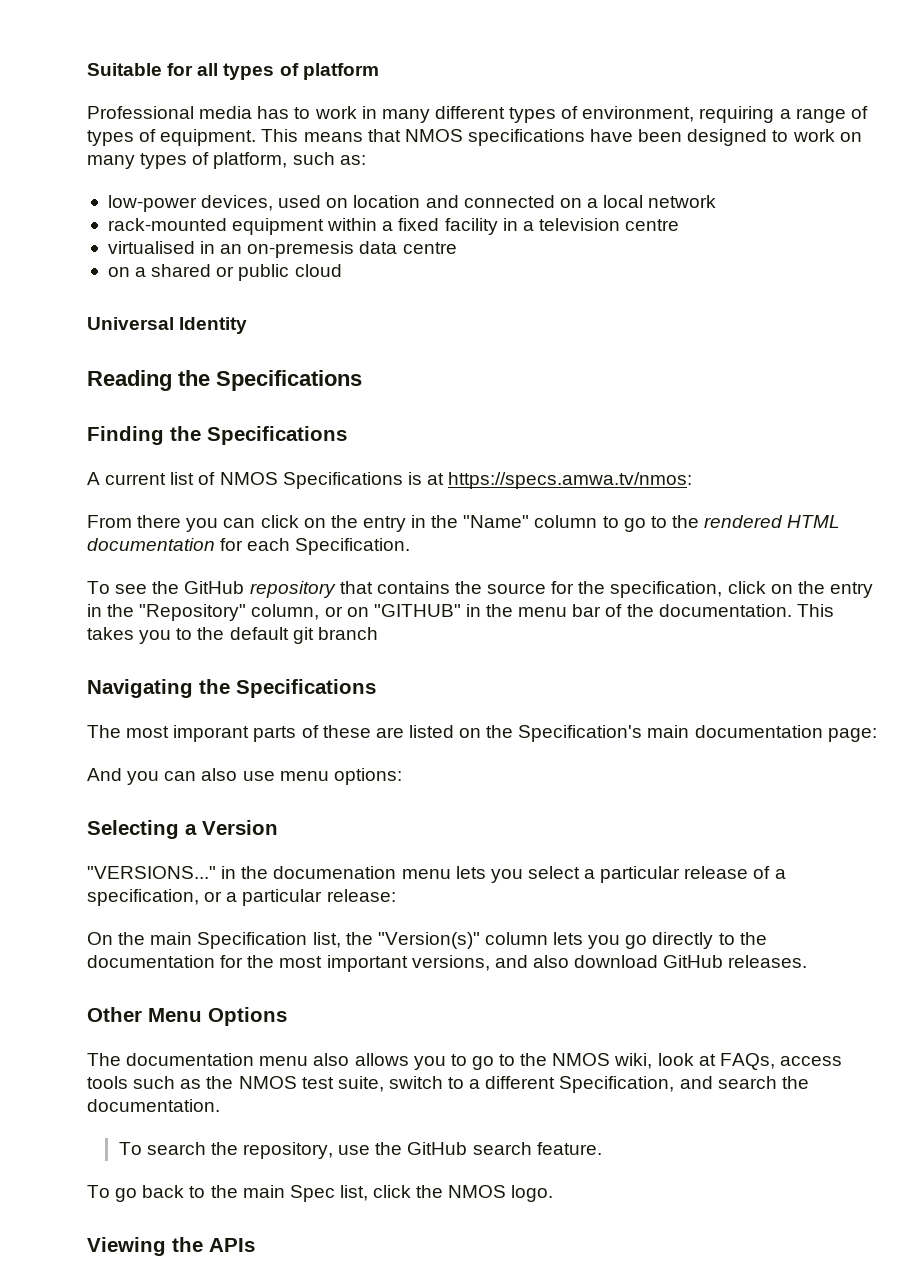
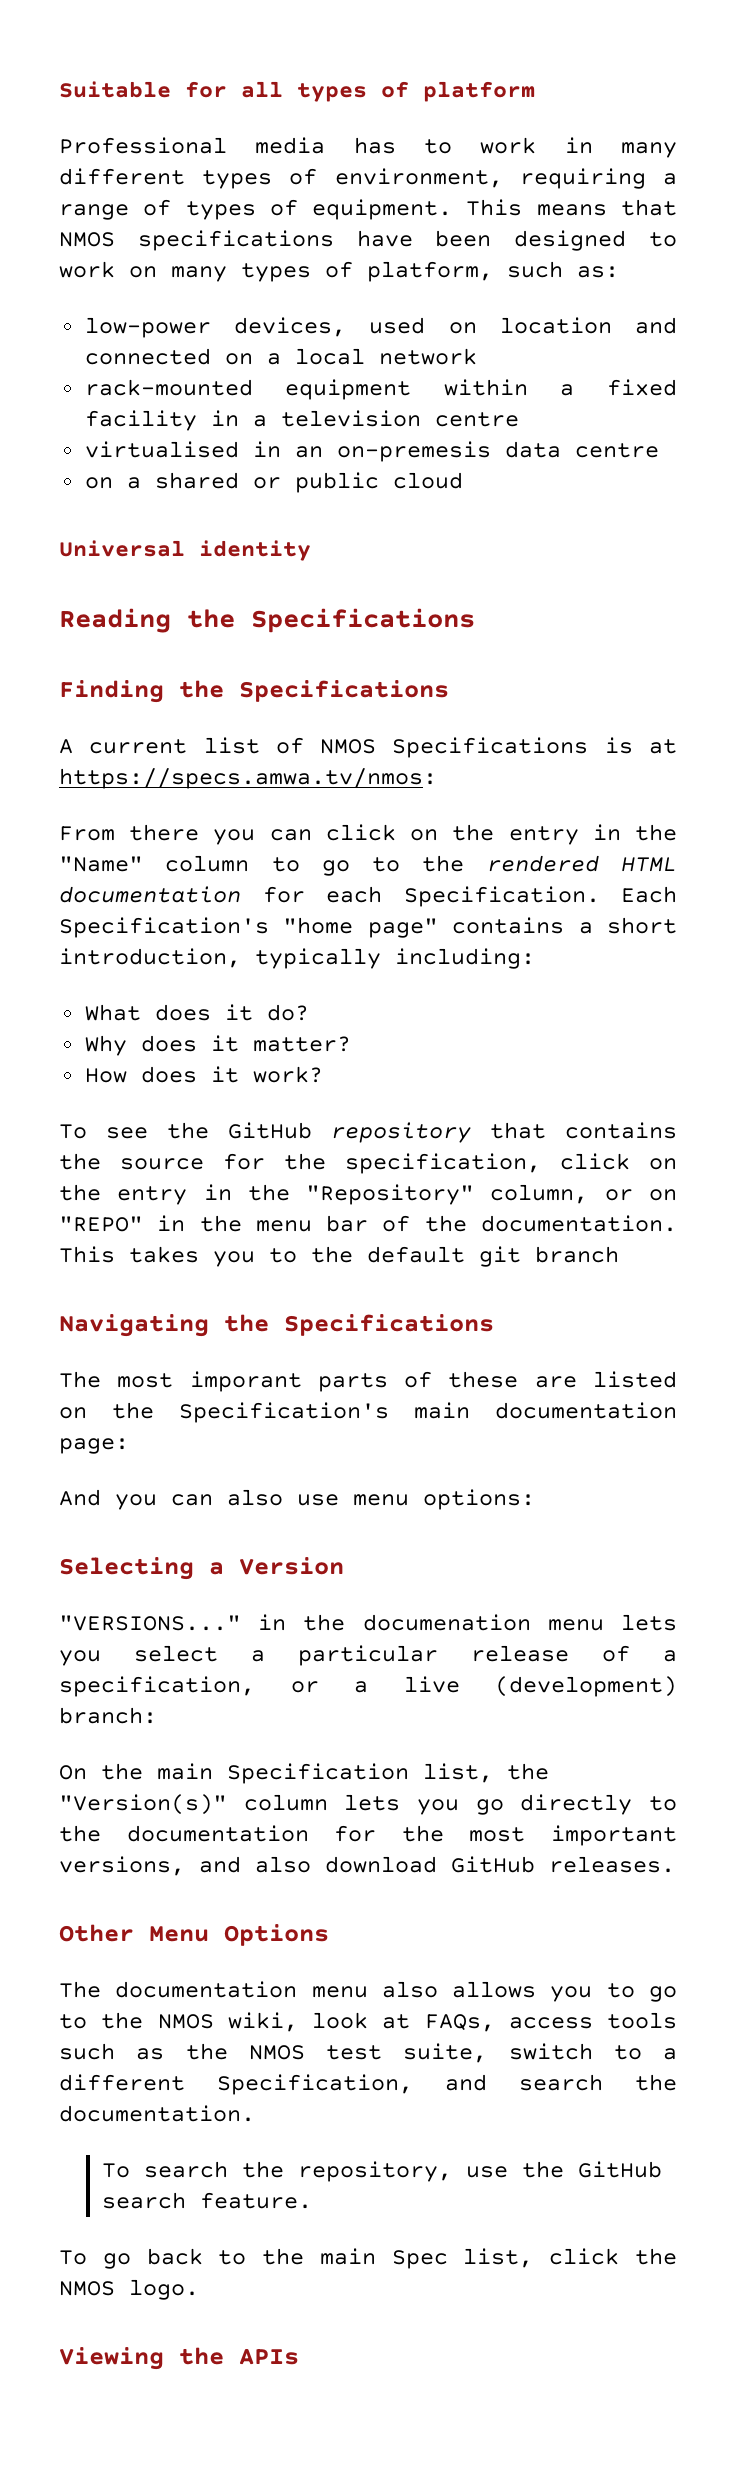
- Universal Identity
+ Universal identity
+ Each Specification's "home page" contains a short introduction, typically including:
+ What does it do?
+ Why does it matter?
+ How does it work?
- To see the GitHub repository that contains the source for the specification, click on the entry in the "Repository" column, or on "GITHUB" in the menu bar of the documentation.
+ To see the GitHub repository that contains the source for the specification, click on the entry in the "Repository" column, or on "REPO" in the menu bar of the documentation.
- "VERSIONS..." in the documenation menu lets you select a particular release of a specification, or a particular release:
+ "VERSIONS..." in the documenation menu lets you select a particular release of a specification, or a live (development) branch:

